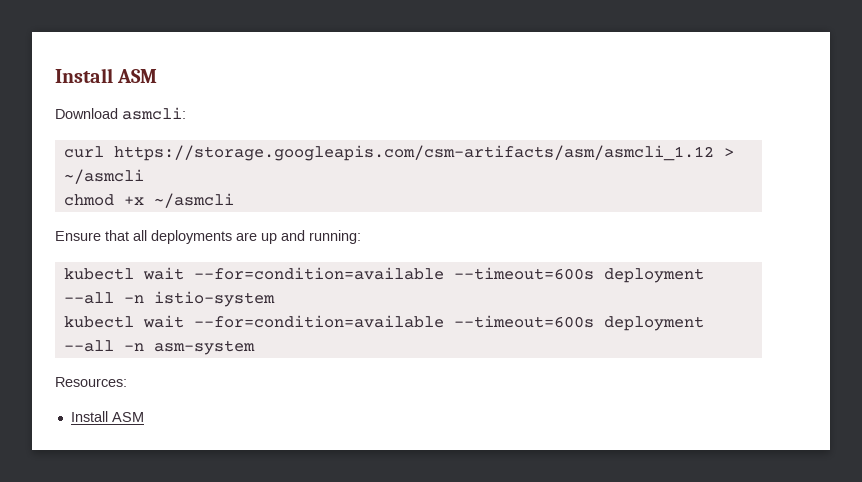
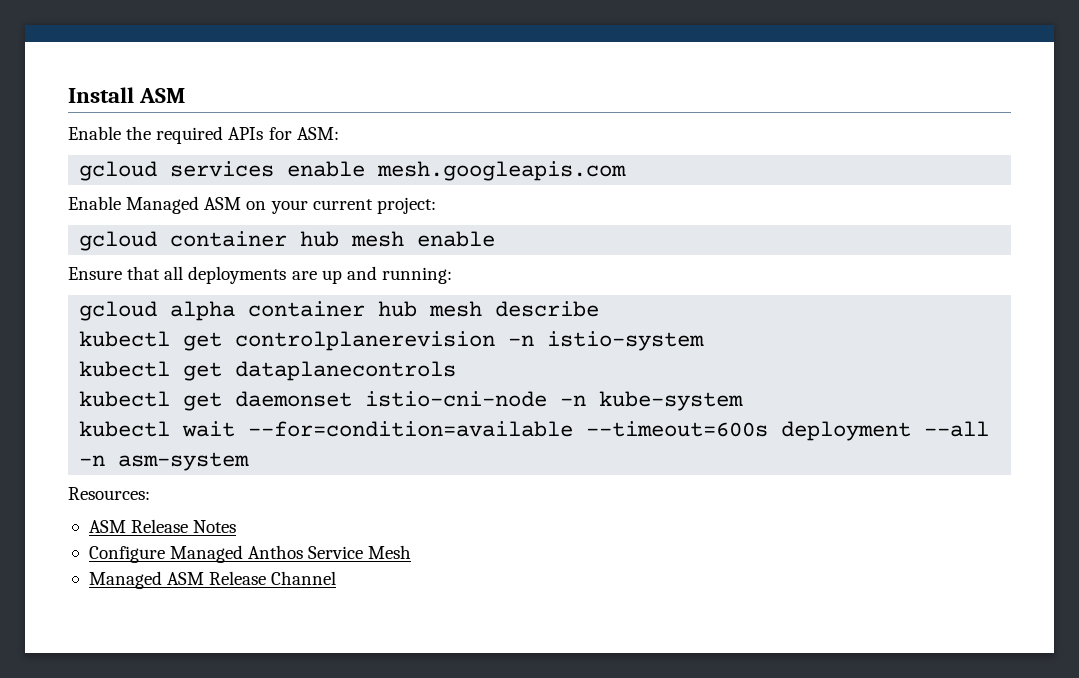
- Download asmcli:
- curl https://storage.googleapis.com/csm-artifacts/asm/asmcli_1.12 > ~/asmcli
- chmod +x ~/asmcli
+ Enable the required APIs for ASM:
+ gcloud services enable mesh.googleapis.com
+ Enable Managed ASM on your current project:
+ gcloud container hub mesh enable
- kubectl wait --for=condition=available --timeout=600s deployment --all -n istio-system
+ gcloud alpha container hub mesh describe
+ kubectl get controlplanerevision -n istio-system
+ kubectl get dataplanecontrols
+ kubectl get daemonset istio-cni-node -n kube-system
  Resources:
- Install ASM
+ ASM Release Notes
+ Configure Managed Anthos Service Mesh
+ Managed ASM Release Channel

